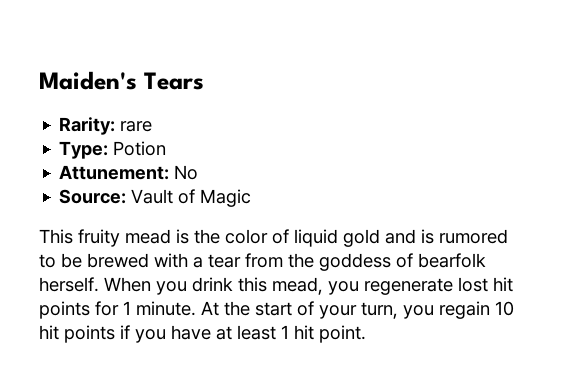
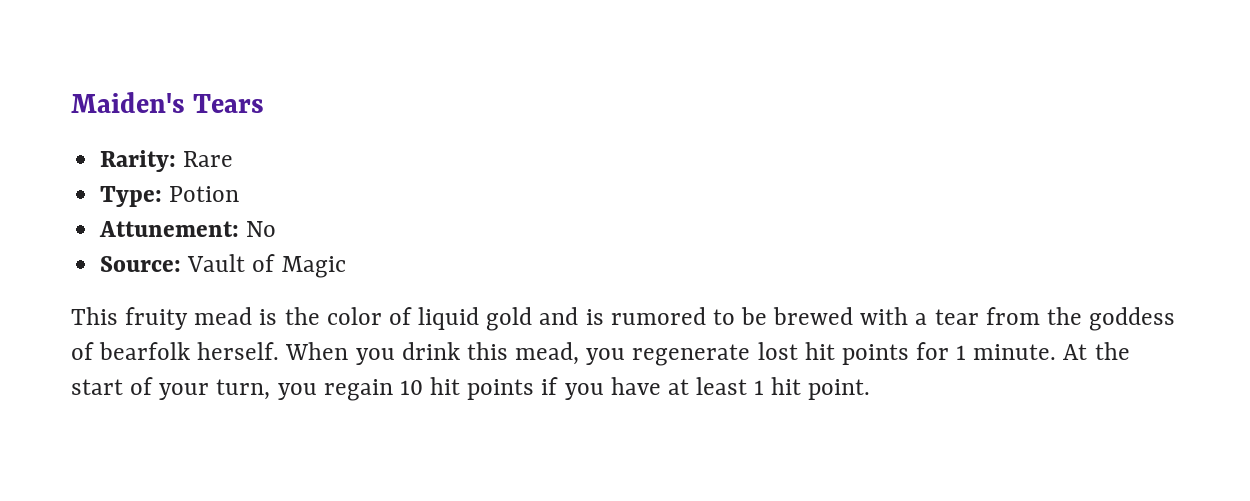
- Rarity: rare
+ Rarity: Rare

